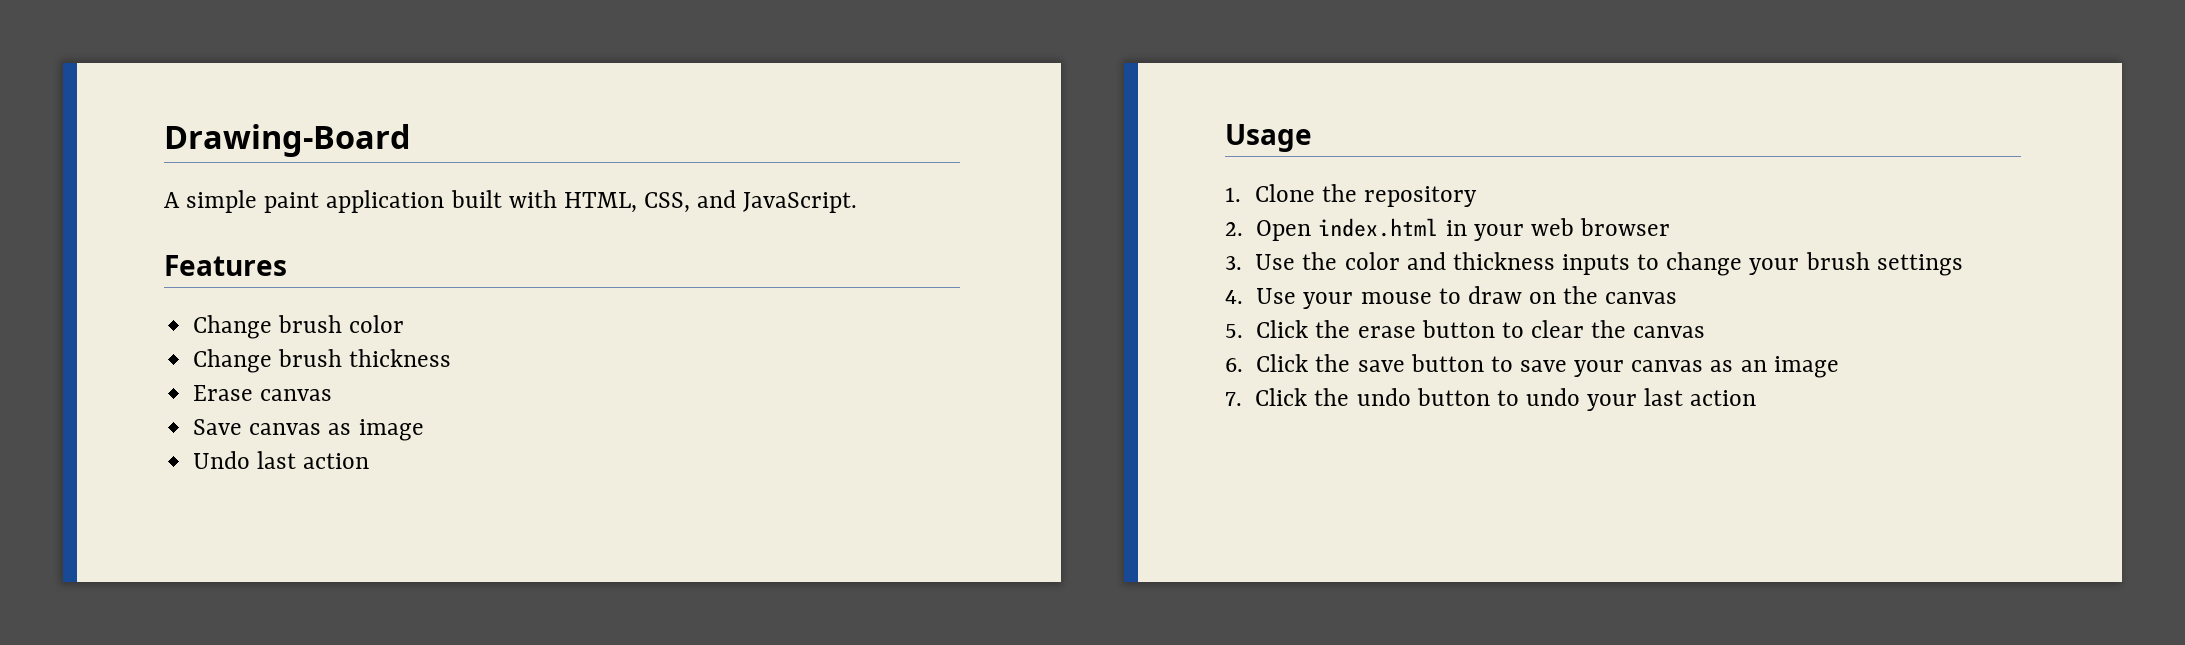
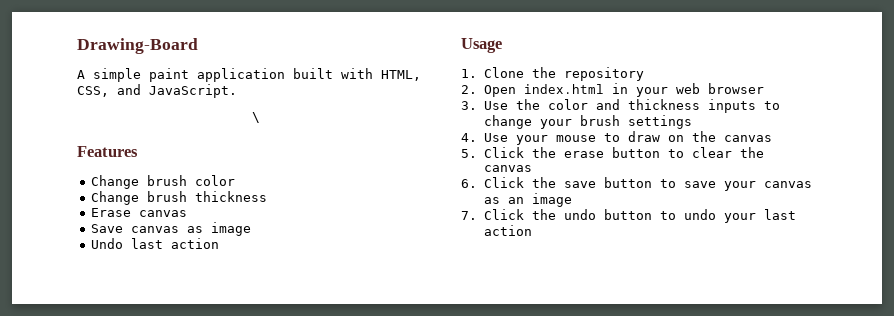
+ \

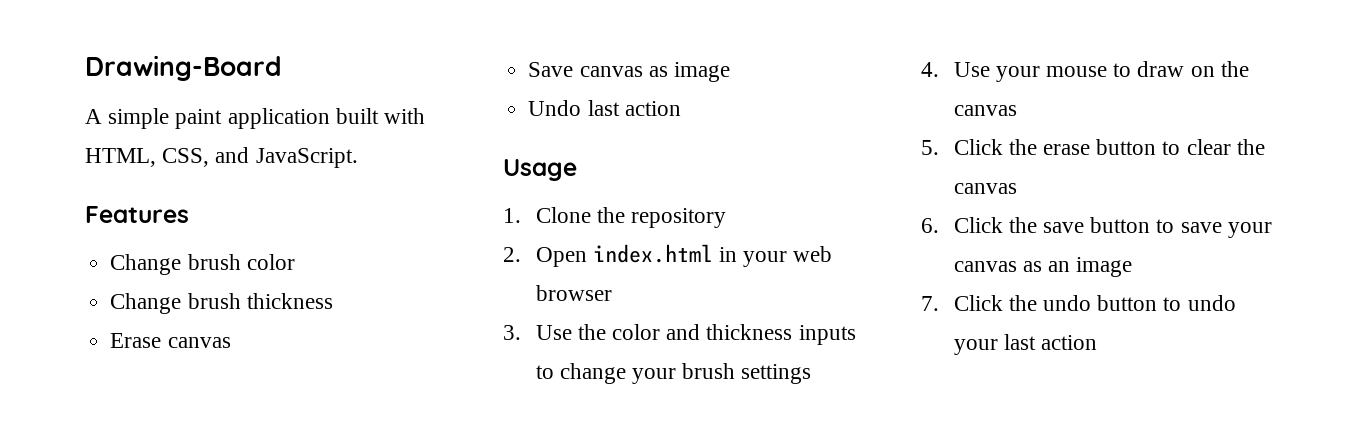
- \

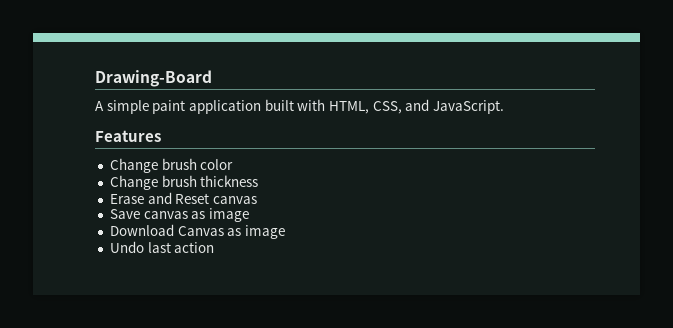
- Erase canvas
+ Erase and Reset canvas
+ Download Canvas as image
- Usage
- 1. Clone the repository
- 2. Open index.html in your web browser
- 3. Use the color and thickness inputs to change your brush settings
- 4. Use your mouse to draw on the canvas
- 5. Click the erase button to clear the canvas
- 6. Click the save button to save your canvas as an image
- 7. Click the undo button to undo your last action

